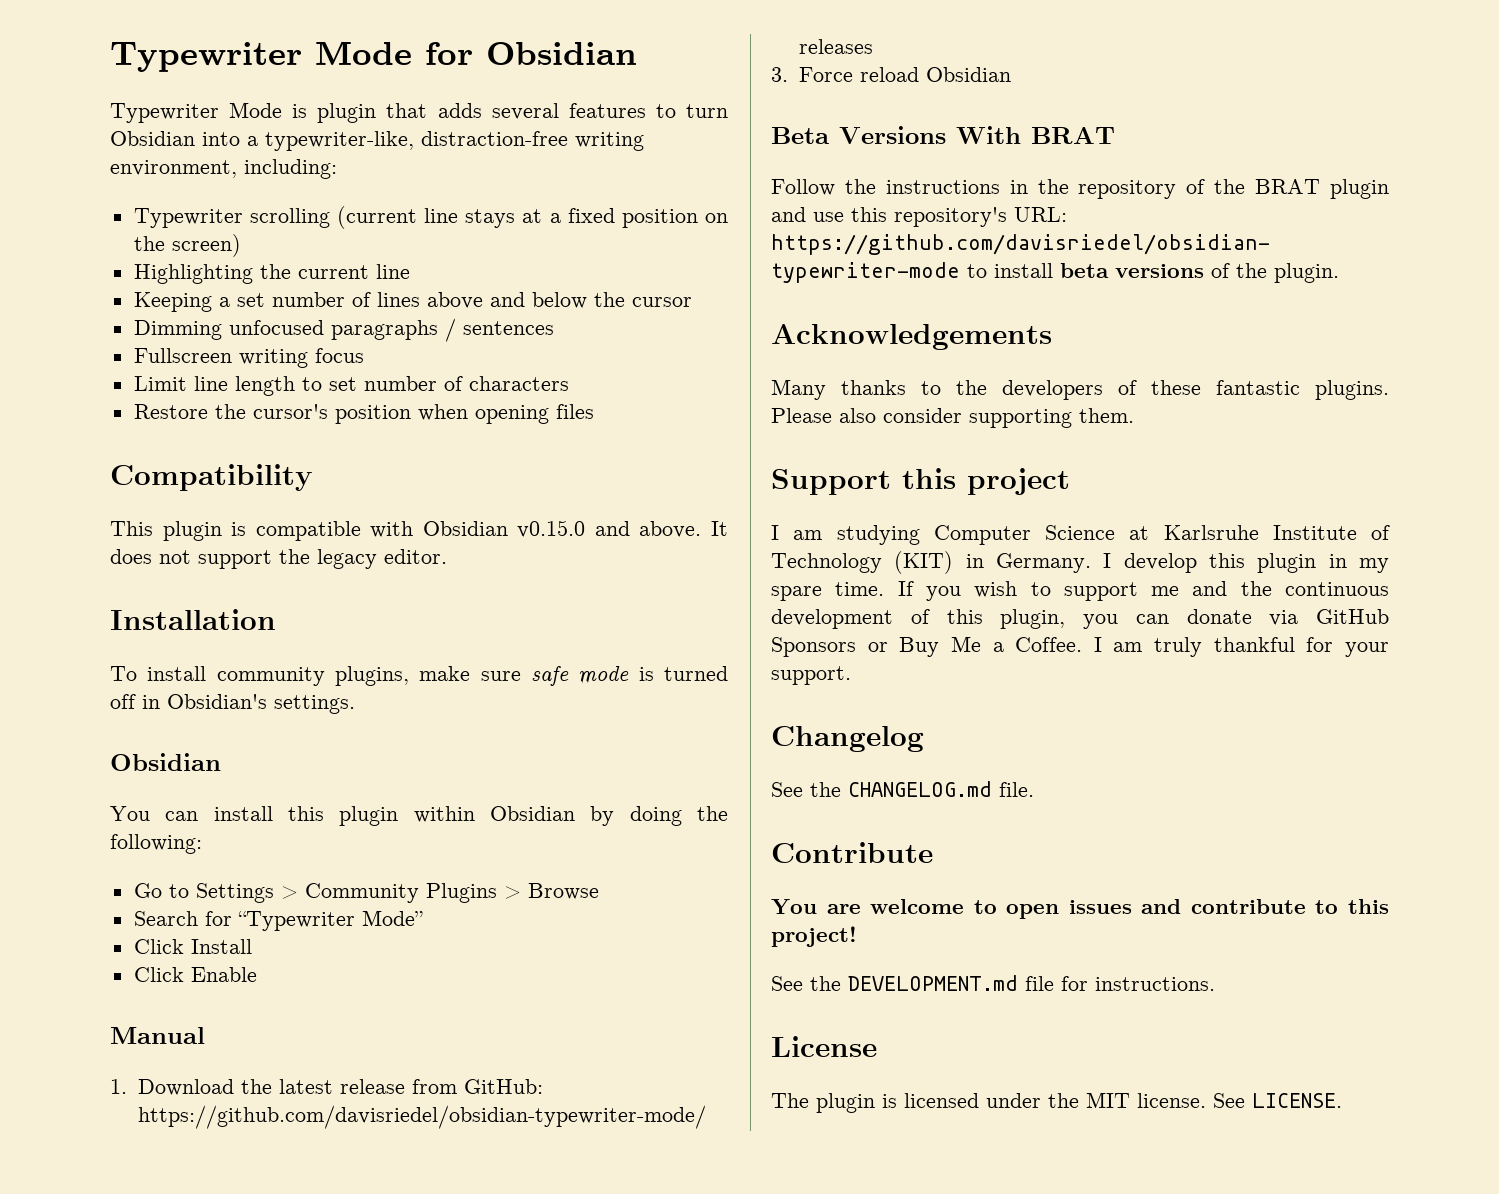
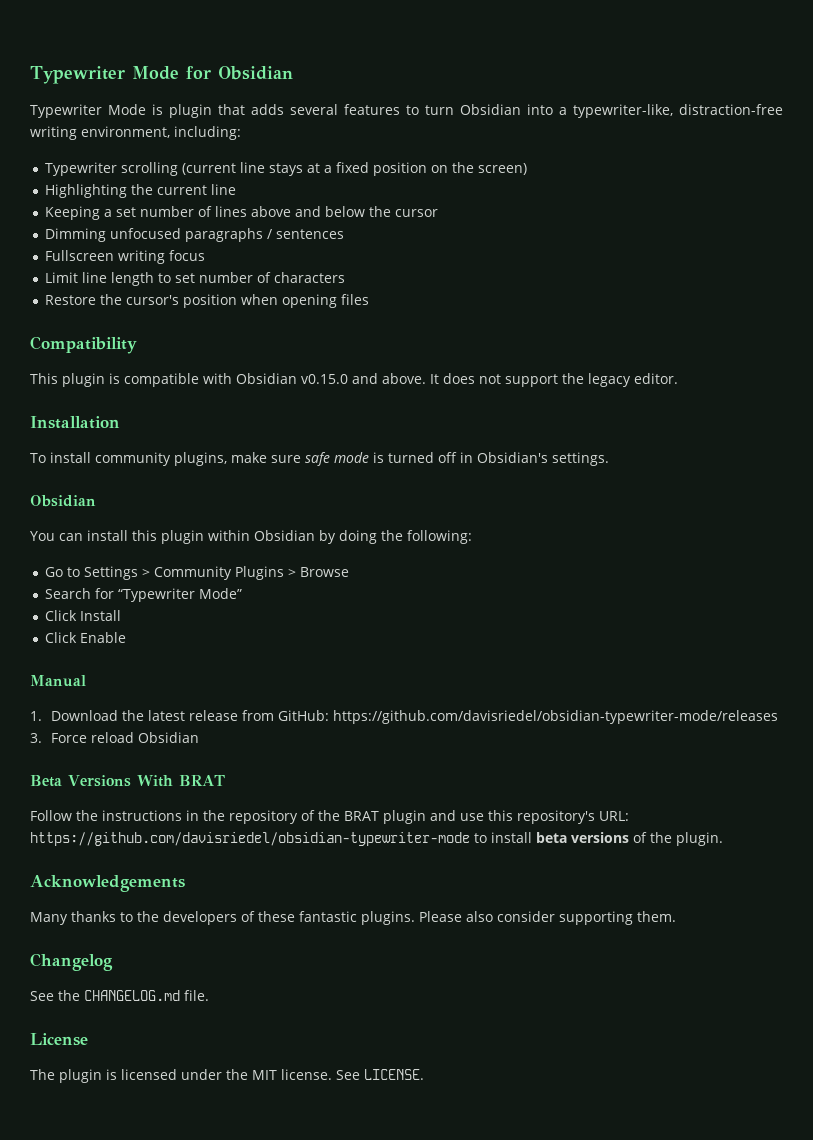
- Support this project
- I am studying Computer Science at Karlsruhe Institute of Technology (KIT) in Germany. I develop this plugin in my spare time. If you wish to support me and the continuous development of this plugin, you can donate via GitHub Sponsors or Buy Me a Coffee. I am truly thankful for your support.
- Contribute
- You are welcome to open issues and contribute to this project!
- See the DEVELOPMENT.md file for instructions.

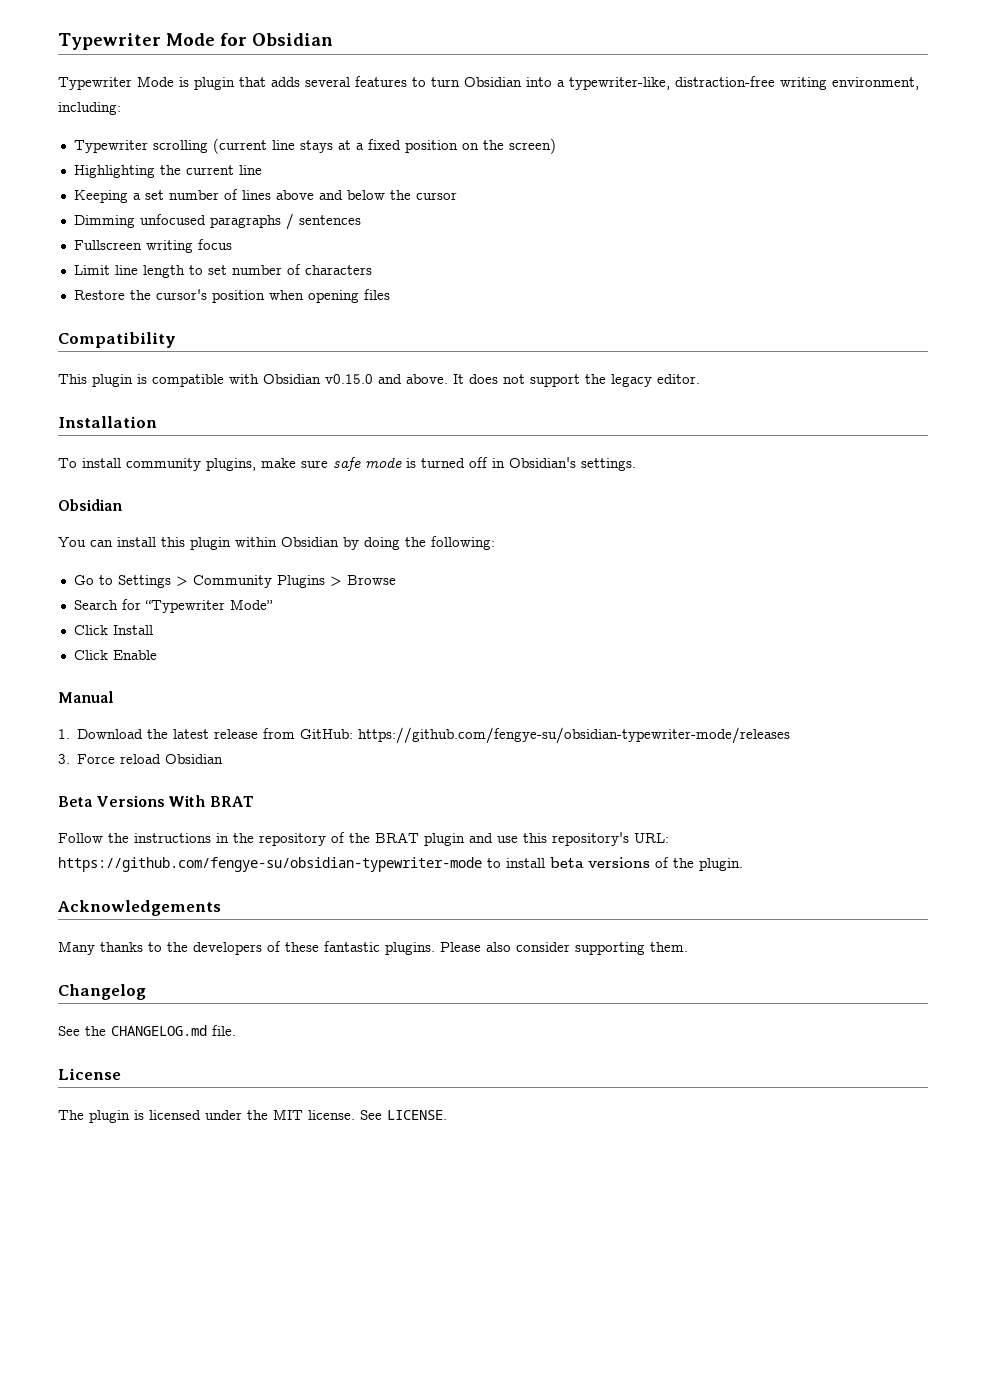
- 1. Download the latest release from GitHub: https://github.com/davisriedel/obsidian-typewriter-mode/releases
+ 1. Download the latest release from GitHub: https://github.com/fengye-su/obsidian-typewriter-mode/releases
- Follow the instructions in the repository of the BRAT plugin and use this repository's URL: https://github.com/davisriedel/obsidian-typewriter-mode to install beta versions of the plugin.
+ Follow the instructions in the repository of the BRAT plugin and use this repository's URL: https://github.com/fengye-su/obsidian-typewriter-mode to install beta versions of the plugin.

